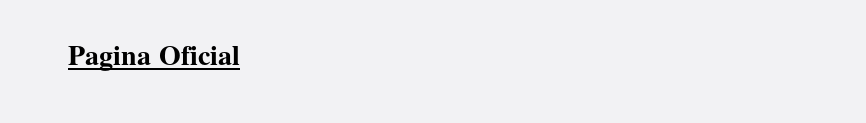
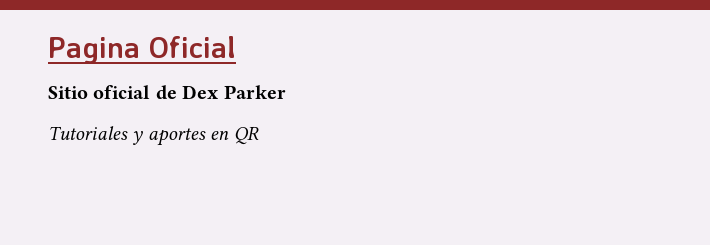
+ Sitio oficial de Dex Parker
+ Tutoriales y aportes en QR

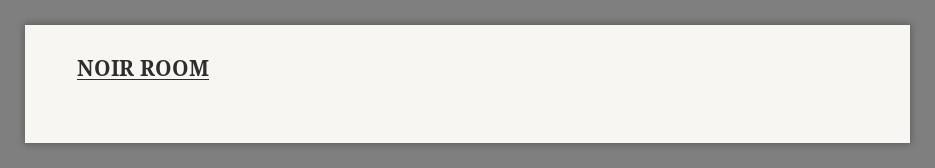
- Pagina Oficial
- Sitio oficial de Dex Parker
- Tutoriales y aportes en QR
+ NOIR ROOM

